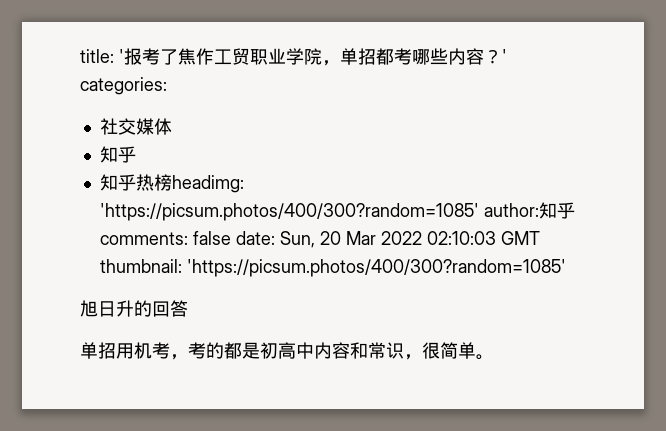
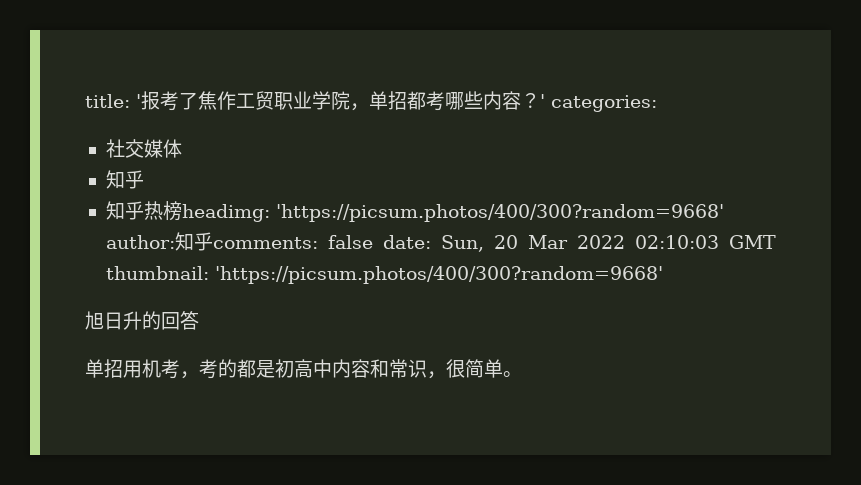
- 知乎热榜headimg: 'https://picsum.photos/400/300?random=1085' author:知乎comments: false date: Sun, 20 Mar 2022 02:10:03 GMT thumbnail: 'https://picsum.photos/400/300?random=1085'
+ 知乎热榜headimg: 'https://picsum.photos/400/300?random=9668' author:知乎comments: false date: Sun, 20 Mar 2022 02:10:03 GMT thumbnail: 'https://picsum.photos/400/300?random=9668'

